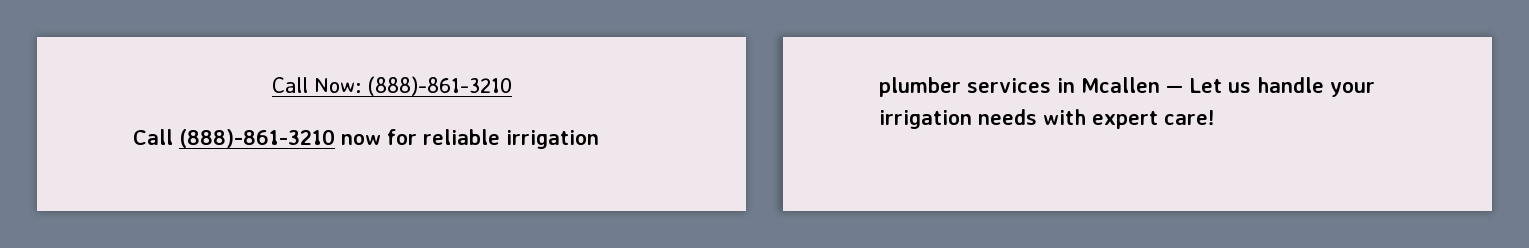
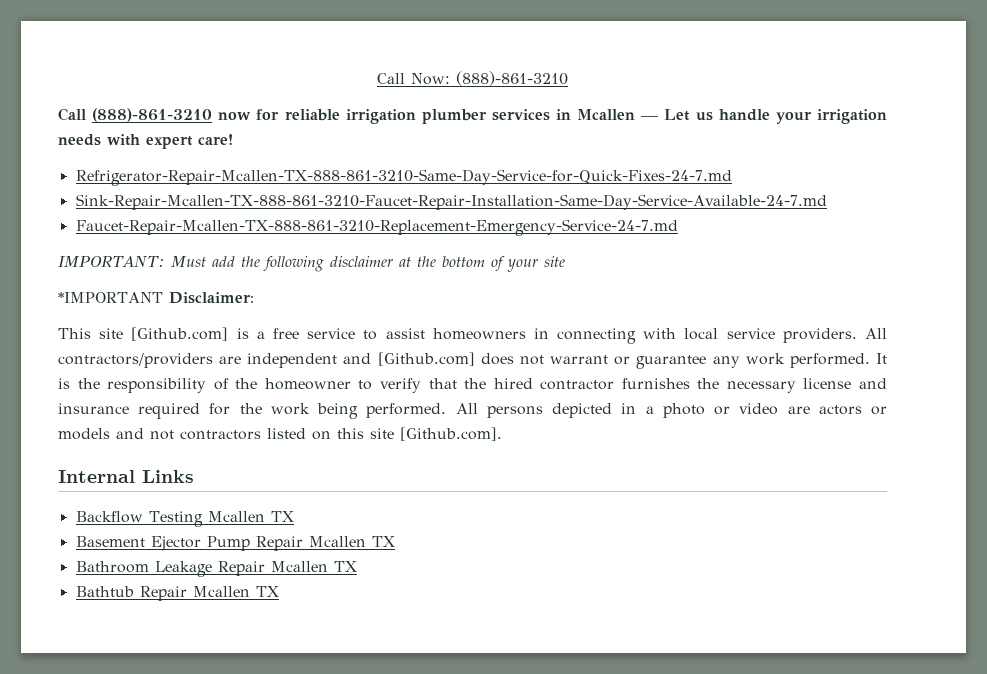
+ Refrigerator-Repair-Mcallen-TX-888-861-3210-Same-Day-Service-for-Quick-Fixes-24-7.md
+ Sink-Repair-Mcallen-TX-888-861-3210-Faucet-Repair-Installation-Same-Day-Service-Available-24-7.md
+ Faucet-Repair-Mcallen-TX-888-861-3210-Replacement-Emergency-Service-24-7.md
+ IMPORTANT: Must add the following disclaimer at the bottom of your site
+ *IMPORTANT Disclaimer:
+ This site [Github.com] is a free service to assist homeowners in connecting with local service providers. All contractors/providers are independent and [Github.com] does not warrant or guarantee any work performed. It is the responsibility of the homeowner to verify that the hired contractor furnishes the necessary license and insurance required for the work being performed. All persons depicted in a photo or video are actors or models and not contractors listed on this site [Github.com].
+ Internal Links
+ Backflow Testing Mcallen TX
+ Basement Ejector Pump Repair Mcallen TX
+ Bathroom Leakage Repair Mcallen TX
+ Bathtub Repair Mcallen TX

